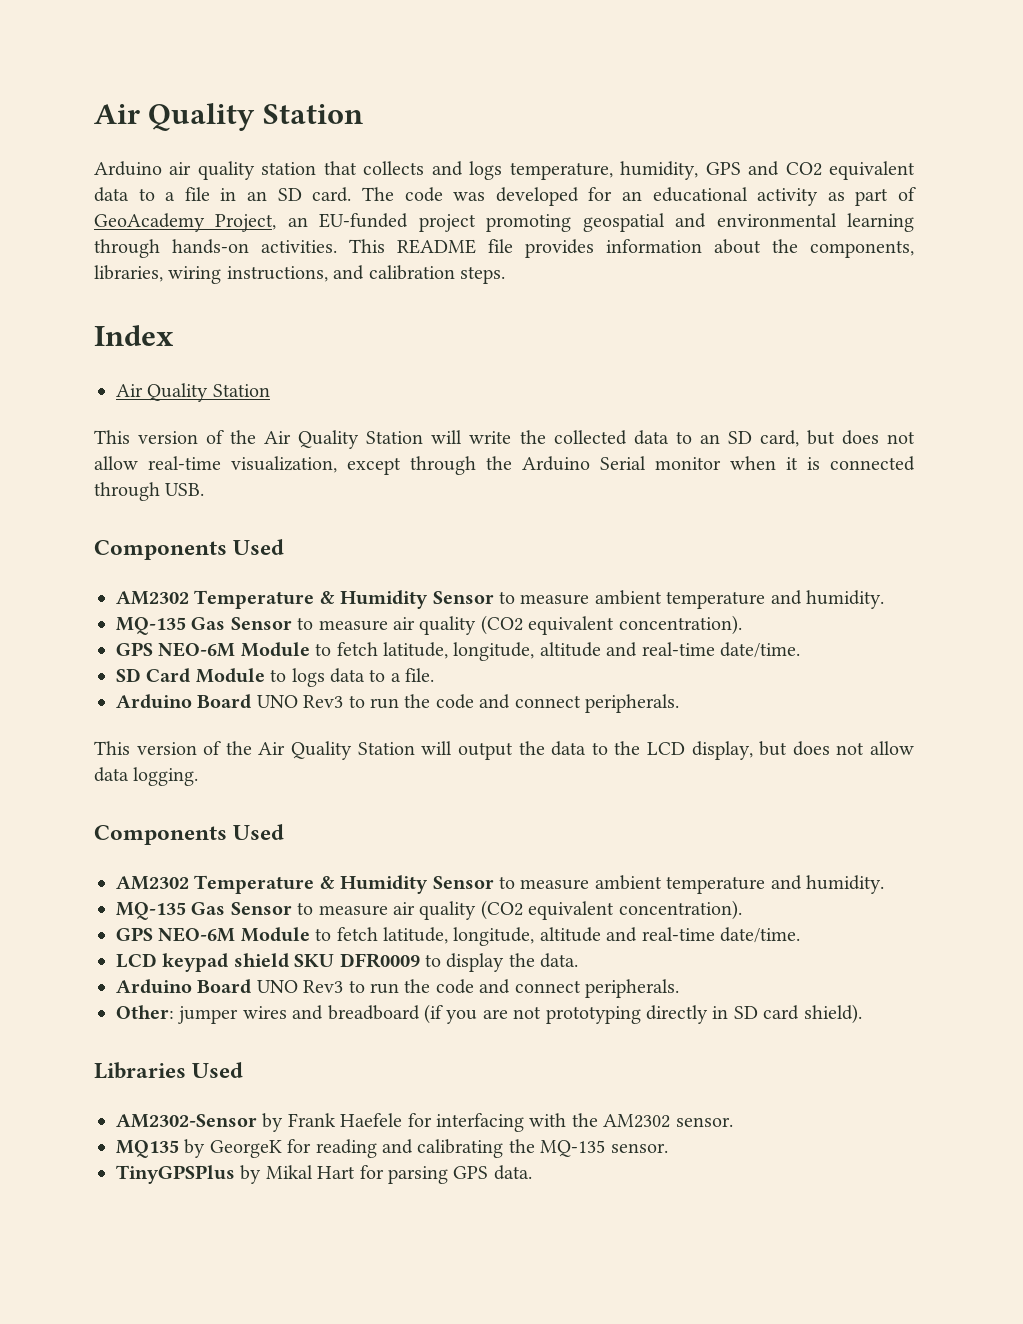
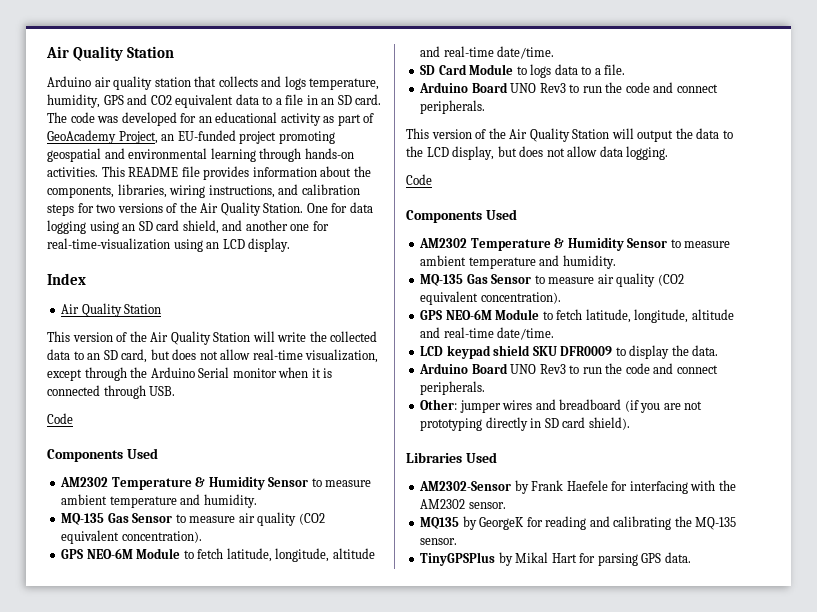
- This README file provides information about the components, libraries, wiring instructions, and calibration steps.
+ This README file provides information about the components, libraries, wiring instructions, and calibration steps for two versions of the Air Quality Station. One for data logging using an SD card shield, and another one for real-time-visualization using an LCD display.
  This version of the Air Quality Station will write the collected data to an SD card, but does not allow real-time visualization, except through the Arduino Serial monitor when it is connected through USB.
+ Code
  This version of the Air Quality Station will output the data to the LCD display, but does not allow data logging.
+ Code

